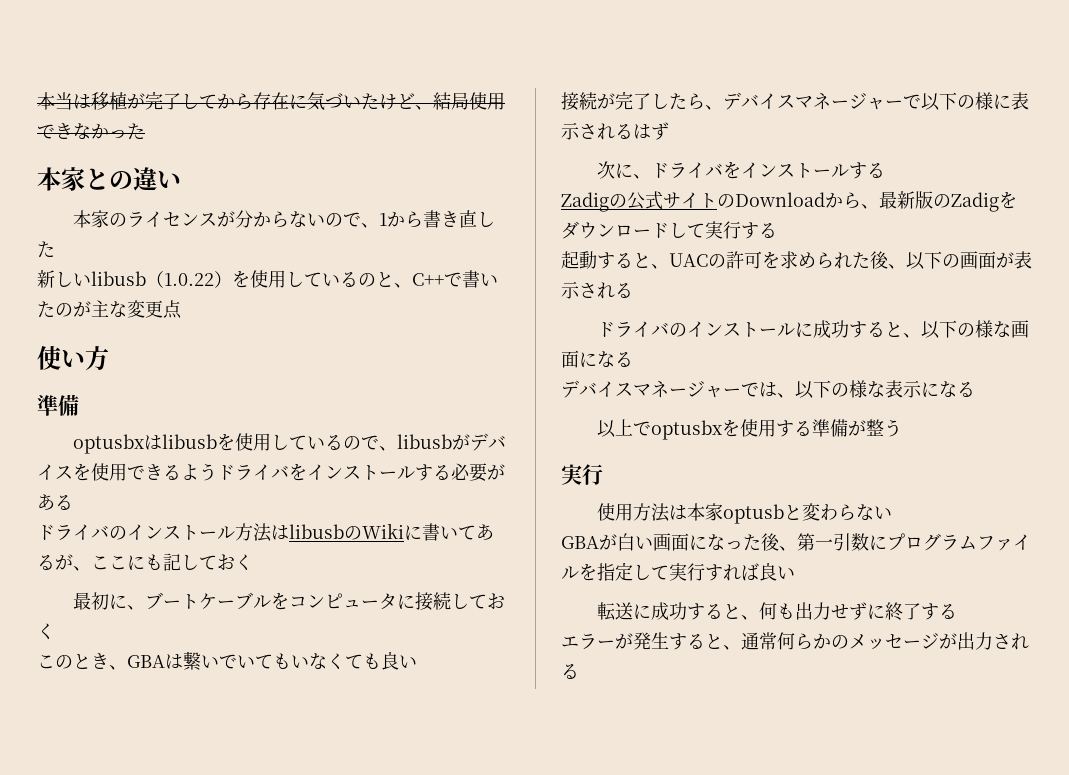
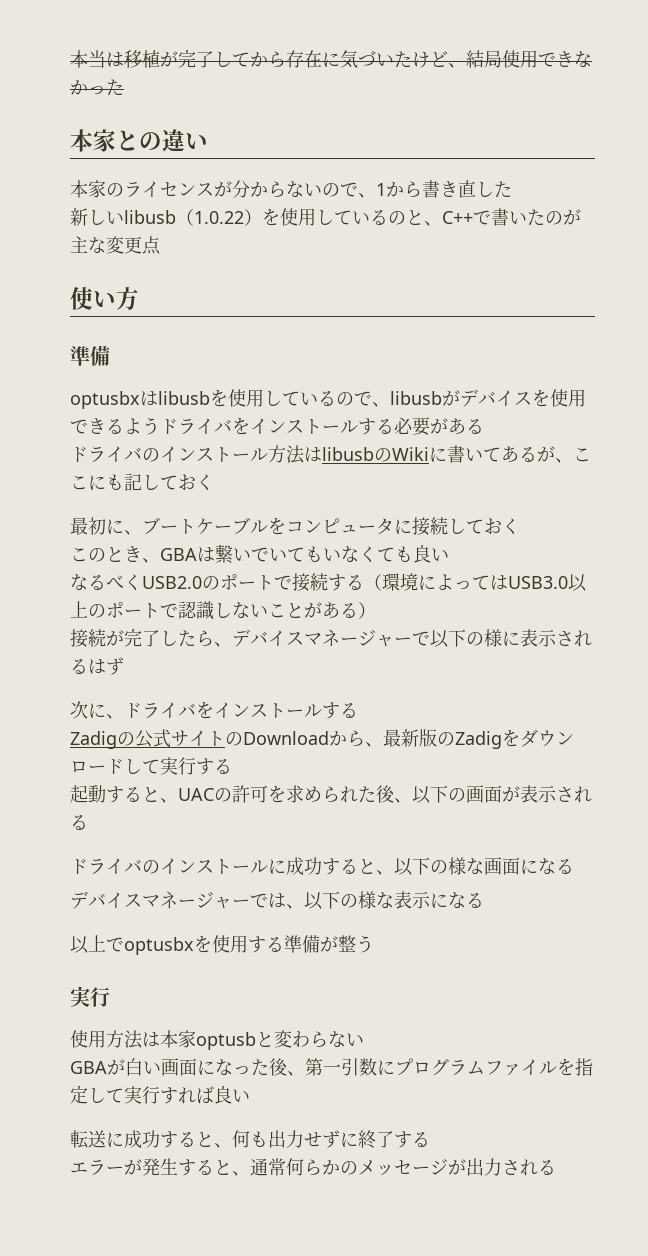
+ なるべくUSB2.0のポートで接続する（環境によってはUSB3.0以上のポートで認識しないことがある）

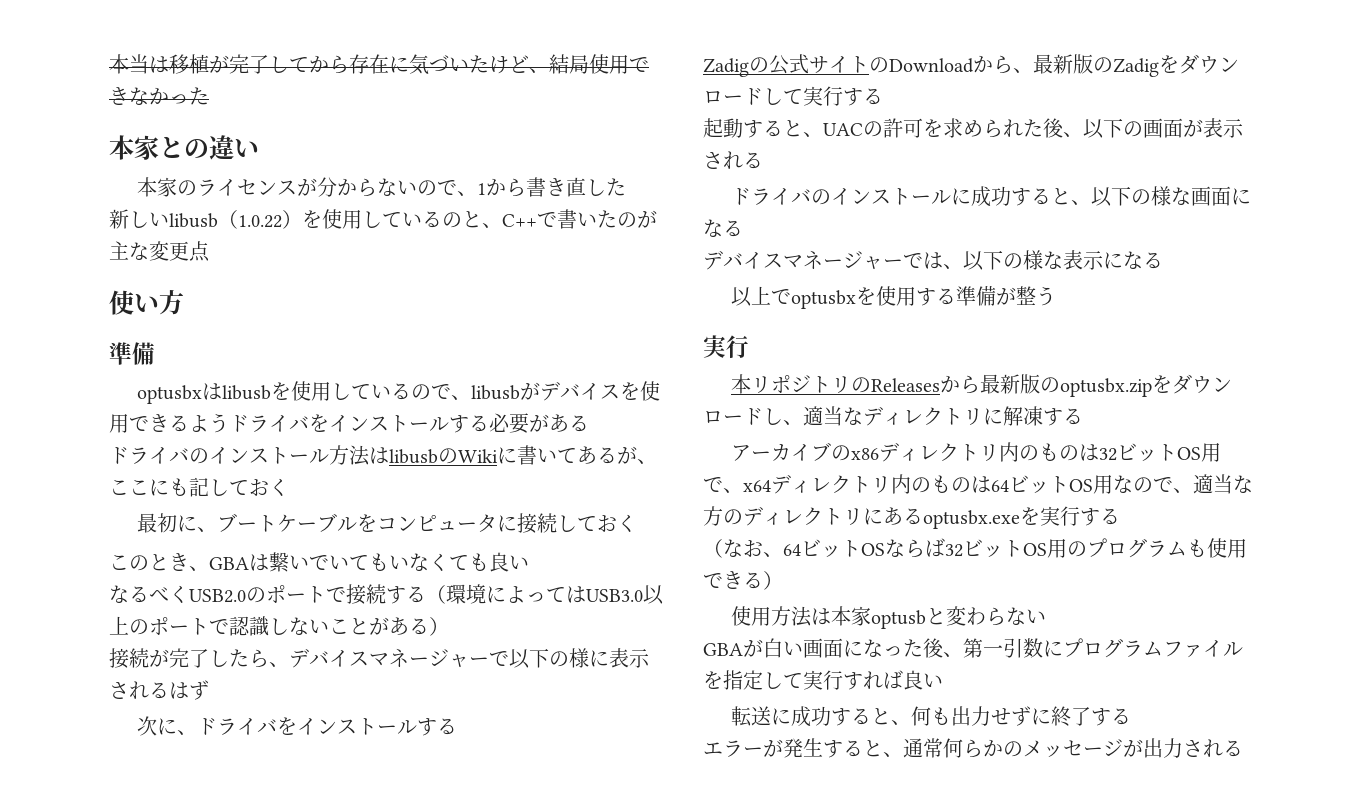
+ 本リポジトリのReleasesから最新版のoptusbx.zipをダウンロードし、適当なディレクトリに解凍する
+ アーカイブのx86ディレクトリ内のものは32ビットOS用で、x64ディレクトリ内のものは64ビットOS用なので、適当な方のディレクトリにあるoptusbx.exeを実行する
+ （なお、64ビットOSならば32ビットOS用のプログラムも使用できる）

